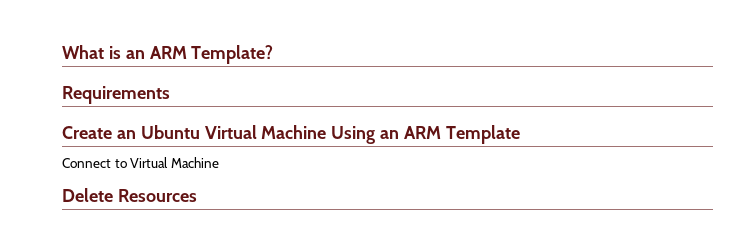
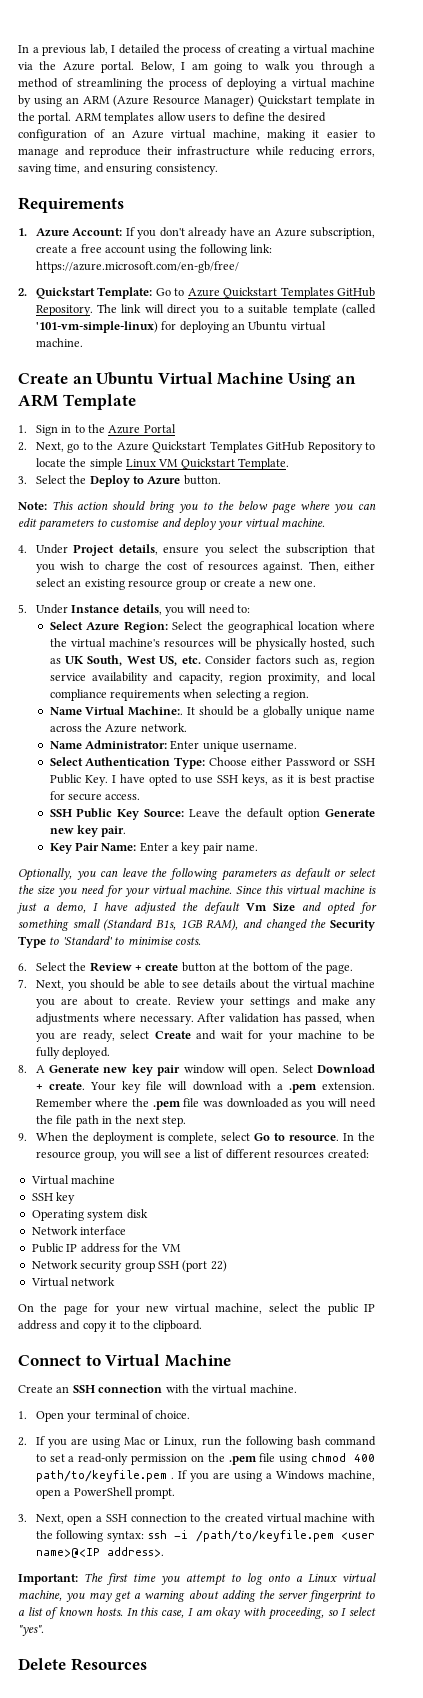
- What is an ARM Template?
+ In a previous lab, I detailed the process of creating a virtual machine via the Azure portal. Below, I am going to walk you through a method of streamlining the process of deploying a virtual machine by using an ARM (Azure Resource Manager) Quickstart template in the portal. ARM templates allow users to define the desired configuration of an Azure virtual machine, making it easier to manage and reproduce their infrastructure while reducing errors, saving time, and ensuring consistency.
  Requirements
+ 1. Azure Account: If you don't already have an Azure subscription, create a free account using the following link: https://azure.microsoft.com/en-gb/free/
+ 2. Quickstart Template: Go to Azure Quickstart Templates GitHub Repository. The link will direct you to a suitable template (called '101-vm-simple-linux) for deploying an Ubuntu virtual machine.
+ 1. Sign in to the Azure Portal
+ 2. Next, go to the Azure Quickstart Templates GitHub Repository to locate the simple Linux VM Quickstart Template.
+ 3. Select the Deploy to Azure button.
+ Note: This action should bring you to the below page where you can edit parameters to customise and deploy your virtual machine.
+ 4. Under Project details, ensure you select the subscription that you wish to charge the cost of resources against. Then, either select an existing resource group or create a new one.
+ 5. Under Instance details, you will need to:
+ Select Azure Region: Select the geographical location where the virtual machine's resources will be physically hosted, such as UK South, West US, etc. Consider factors such as, region service availability and capacity, region proximity, and local compliance requirements when selecting a region.
+ Name Virtual Machine:. It should be a globally unique name across the Azure network.
+ Name Administrator: Enter unique username.
+ Select Authentication Type: Choose either Password or SSH Public Key. I have opted to use SSH keys, as it is best practise for secure access.
+ SSH Public Key Source: Leave the default option Generate new key pair.
+ Key Pair Name: Enter a key pair name.
+ Optionally, you can leave the following parameters as default or select the size you need for your virtual machine. Since this virtual machine is just a demo, I have adjusted the default Vm Size and opted for something small (Standard B1s, 1GB RAM), and changed the Security Type to 'Standard' to minimise costs.
+ 6. Select the Review + create button at the bottom of the page.
+ 7. Next, you should be able to see details about the virtual machine you are about to create. Review your settings and make any adjustments where necessary. After validation has passed, when you are ready, select Create and wait for your machine to be fully deployed.
+ 8. A Generate new key pair window will open. Select Download + create. Your key file will download with a .pem extension. Remember where the .pem file was downloaded as you will need the file path in the next step.
+ 9. When the deployment is complete, select Go to resource. In the resource group, you will see a list of different resources created:
+ Virtual machine
+ SSH key
+ Operating system disk
+ Network interface
+ Public IP address for the VM
+ Network security group SSH (port 22)
+ Virtual network
+ On the page for your new virtual machine, select the public IP address and copy it to the clipboard.
  Connect to Virtual Machine
+ Create an SSH connection with the virtual machine.
+ 1. Open your terminal of choice.
+ 2. If you are using Mac or Linux, run the following bash command to set a read-only permission on the .pem file using chmod 400 path/to/keyfile.pem . If you are using a Windows machine, open a PowerShell prompt.
+ 3. Next, open a SSH connection to the created virtual machine with the following syntax: ssh -i /path/to/keyfile.pem <user name>@<IP address>.
+ Important: The first time you attempt to log onto a Linux virtual machine, you may get a warning about adding the server fingerprint to a list of known hosts. In this case, I am okay with proceeding, so I select "yes".

